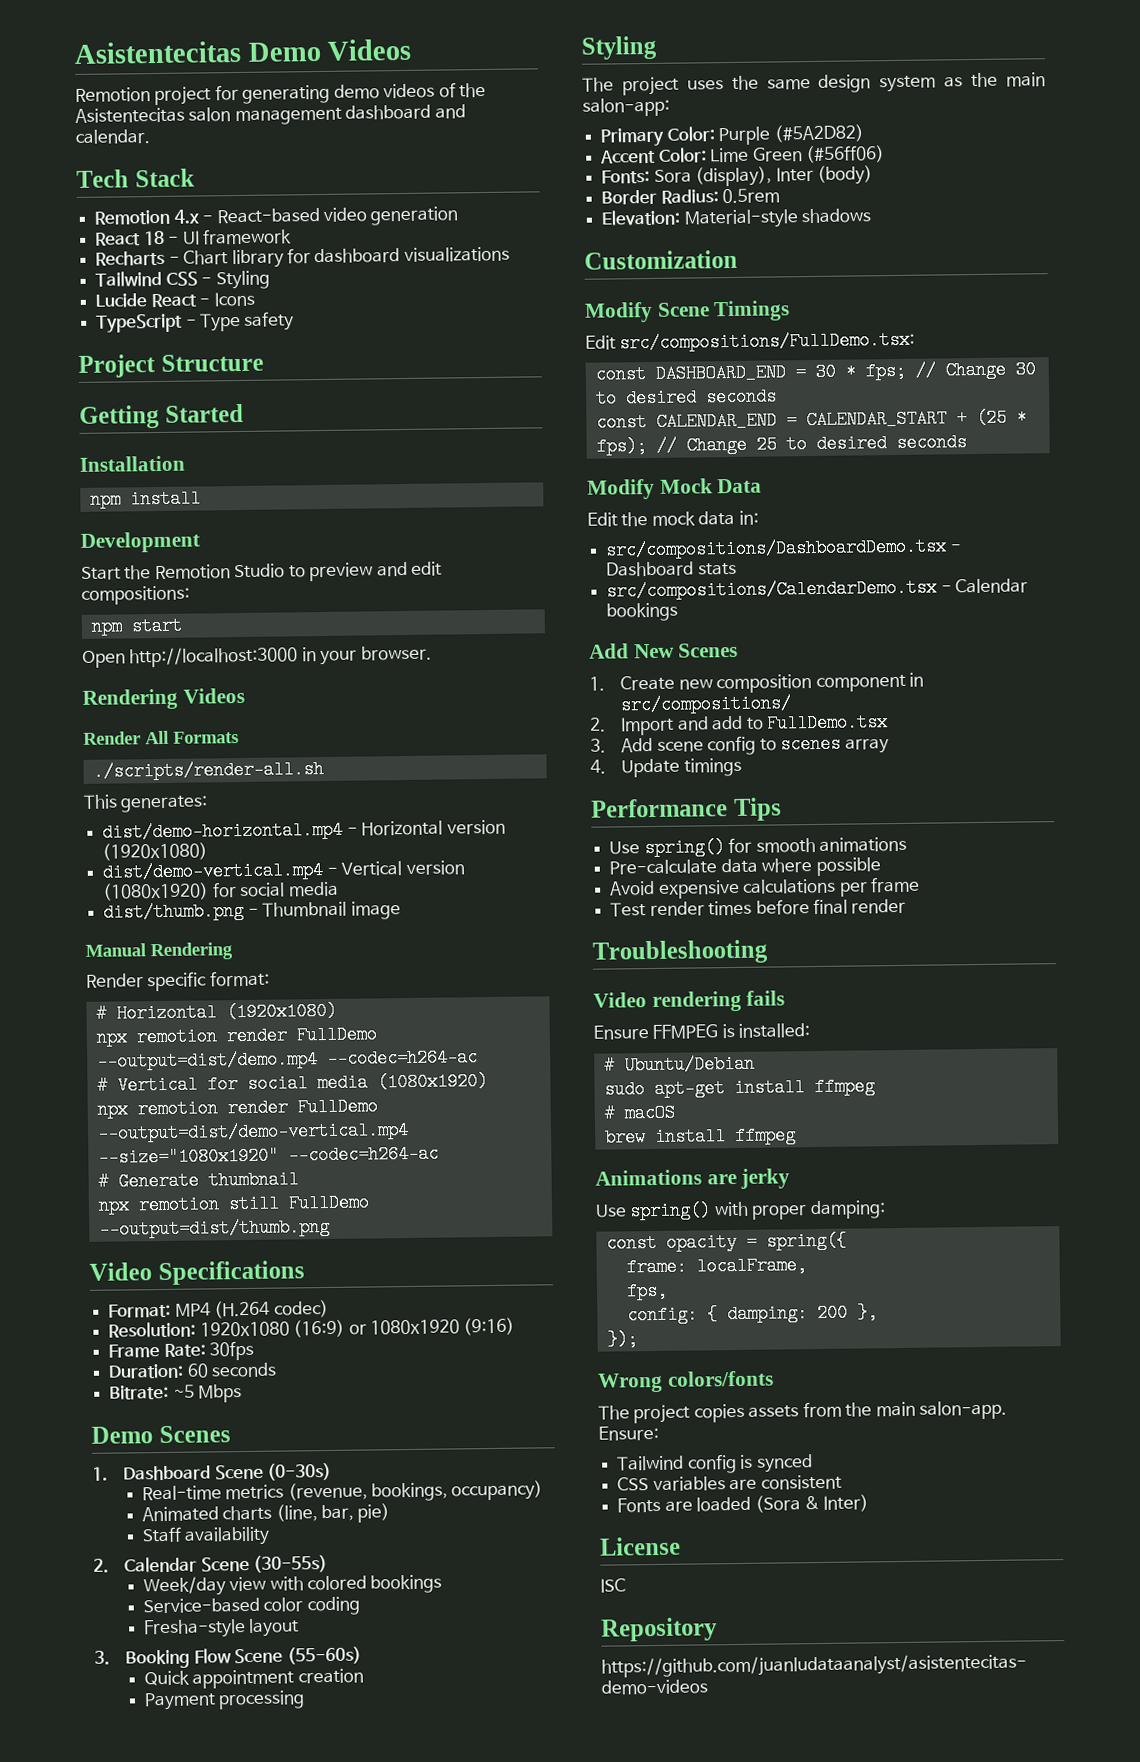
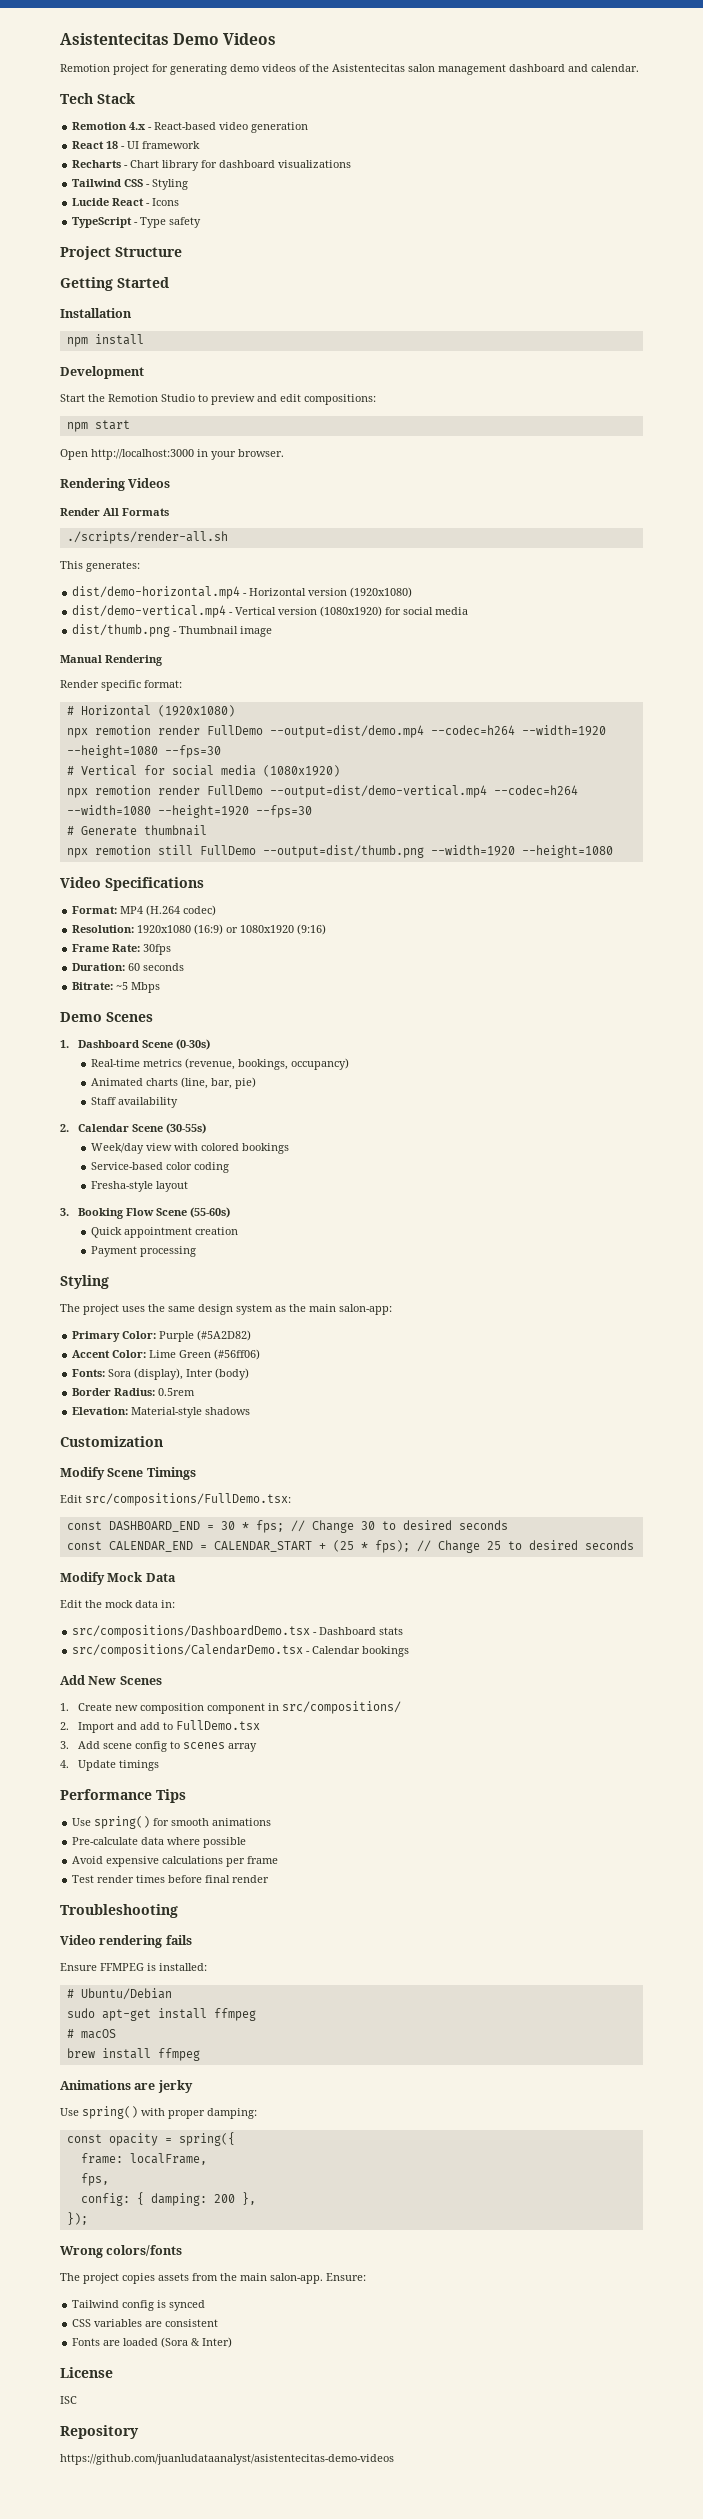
- npx remotion render FullDemo --output=dist/demo.mp4 --codec=h264-ac
+ npx remotion render FullDemo --output=dist/demo.mp4 --codec=h264 --width=1920 --height=1080 --fps=30
- npx remotion render FullDemo --output=dist/demo-vertical.mp4 --size="1080x1920" --codec=h264-ac
+ npx remotion render FullDemo --output=dist/demo-vertical.mp4 --codec=h264 --width=1080 --height=1920 --fps=30
- npx remotion still FullDemo --output=dist/thumb.png
+ npx remotion still FullDemo --output=dist/thumb.png --width=1920 --height=1080

